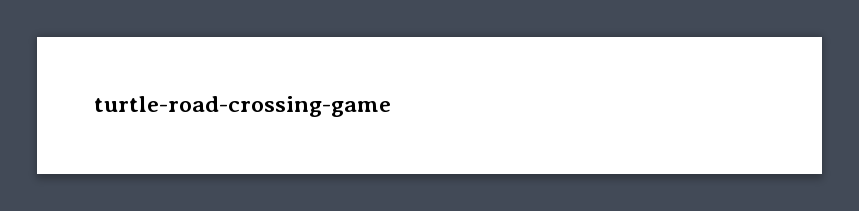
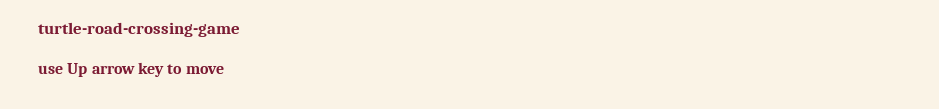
+ use Up arrow key to move

